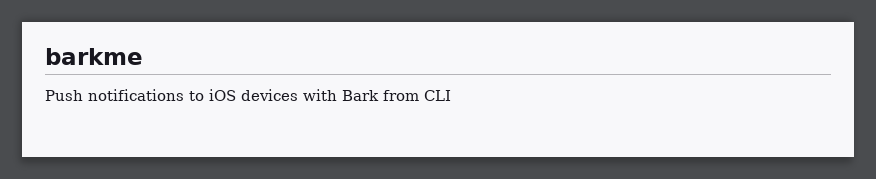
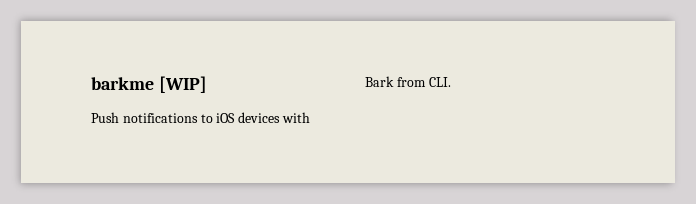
- barkme
+ barkme [WIP]
- Push notifications to iOS devices with Bark from CLI
+ Push notifications to iOS devices with Bark from CLI.

